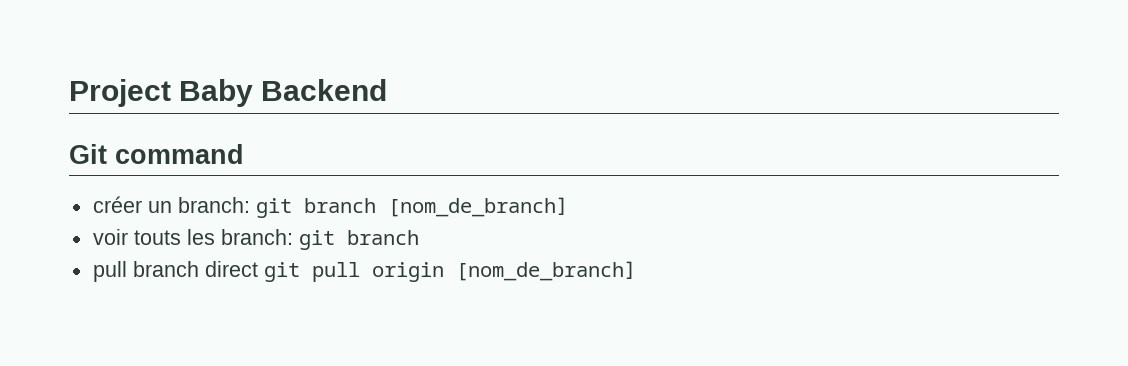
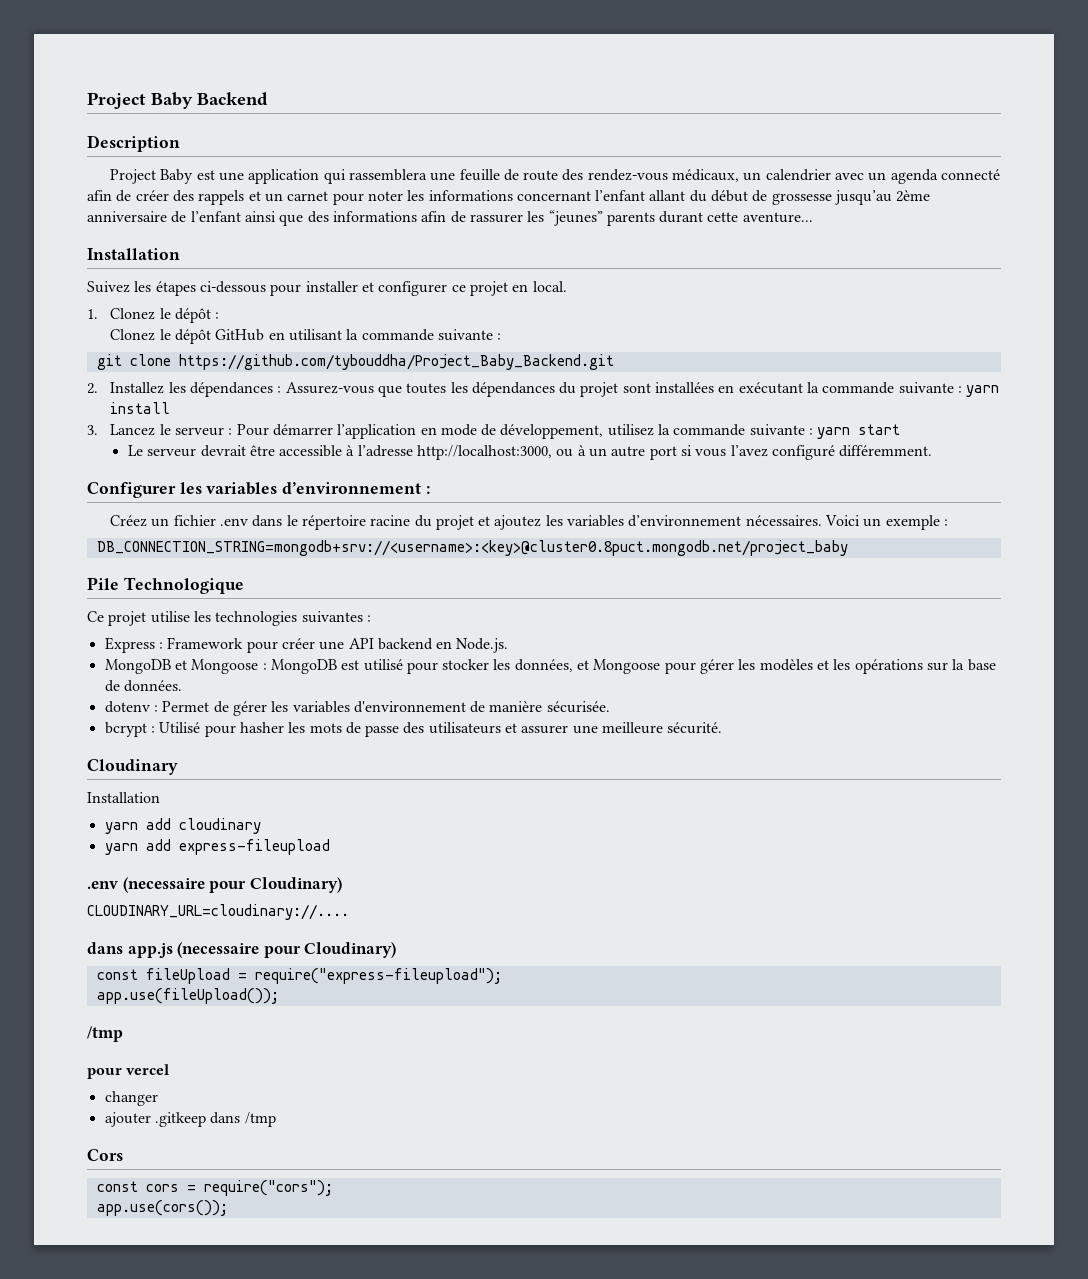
- Git command
- créer un branch: git branch [nom_de_branch]
- voir touts les branch: git branch
- pull branch direct git pull origin [nom_de_branch]
+ Description
+ Project Baby est une application qui rassemblera une feuille de route des rendez-vous médicaux, un calendrier avec un agenda connecté afin de créer des rappels et un carnet pour noter les informations concernant l’enfant allant du début de grossesse jusqu’au 2ème anniversaire de l’enfant ainsi que des informations afin de rassurer les “jeunes” parents durant cette aventure...
+ Installation
+ Suivez les étapes ci-dessous pour installer et configurer ce projet en local.
+ 1. Clonez le dépôt :
+ Clonez le dépôt GitHub en utilisant la commande suivante :
+ git clone https://github.com/tybouddha/Project_Baby_Backend.git
+ 2. Installez les dépendances : Assurez-vous que toutes les dépendances du projet sont installées en exécutant la commande suivante : yarn install
+ 3. Lancez le serveur : Pour démarrer l’application en mode de développement, utilisez la commande suivante : yarn start
+ Le serveur devrait être accessible à l’adresse http://localhost:3000, ou à un autre port si vous l’avez configuré différemment.
+ Configurer les variables d’environnement :
+ Créez un fichier .env dans le répertoire racine du projet et ajoutez les variables d’environnement nécessaires. Voici un exemple :
+ DB_CONNECTION_STRING=mongodb+srv://<username>:<key>@cluster0.8puct.mongodb.net/project_baby
+ Pile Technologique
+ Ce projet utilise les technologies suivantes :
+ Express : Framework pour créer une API backend en Node.js.
+ MongoDB et Mongoose : MongoDB est utilisé pour stocker les données, et Mongoose pour gérer les modèles et les opérations sur la base de données.
+ dotenv : Permet de gérer les variables d'environnement de manière sécurisée.
+ bcrypt : Utilisé pour hasher les mots de passe des utilisateurs et assurer une meilleure sécurité.
+ Cloudinary
+ Installation
+ yarn add cloudinary
+ yarn add express-fileupload
+ .env (necessaire pour Cloudinary)
+ CLOUDINARY_URL=cloudinary://....
+ dans app.js (necessaire pour Cloudinary)
+ const fileUpload = require("express-fileupload");
+ app.use(fileUpload());
+ /tmp
+ pour vercel
+ changer
+ ajouter .gitkeep dans /tmp
+ Cors
+ const cors = require("cors");
+ app.use(cors());

